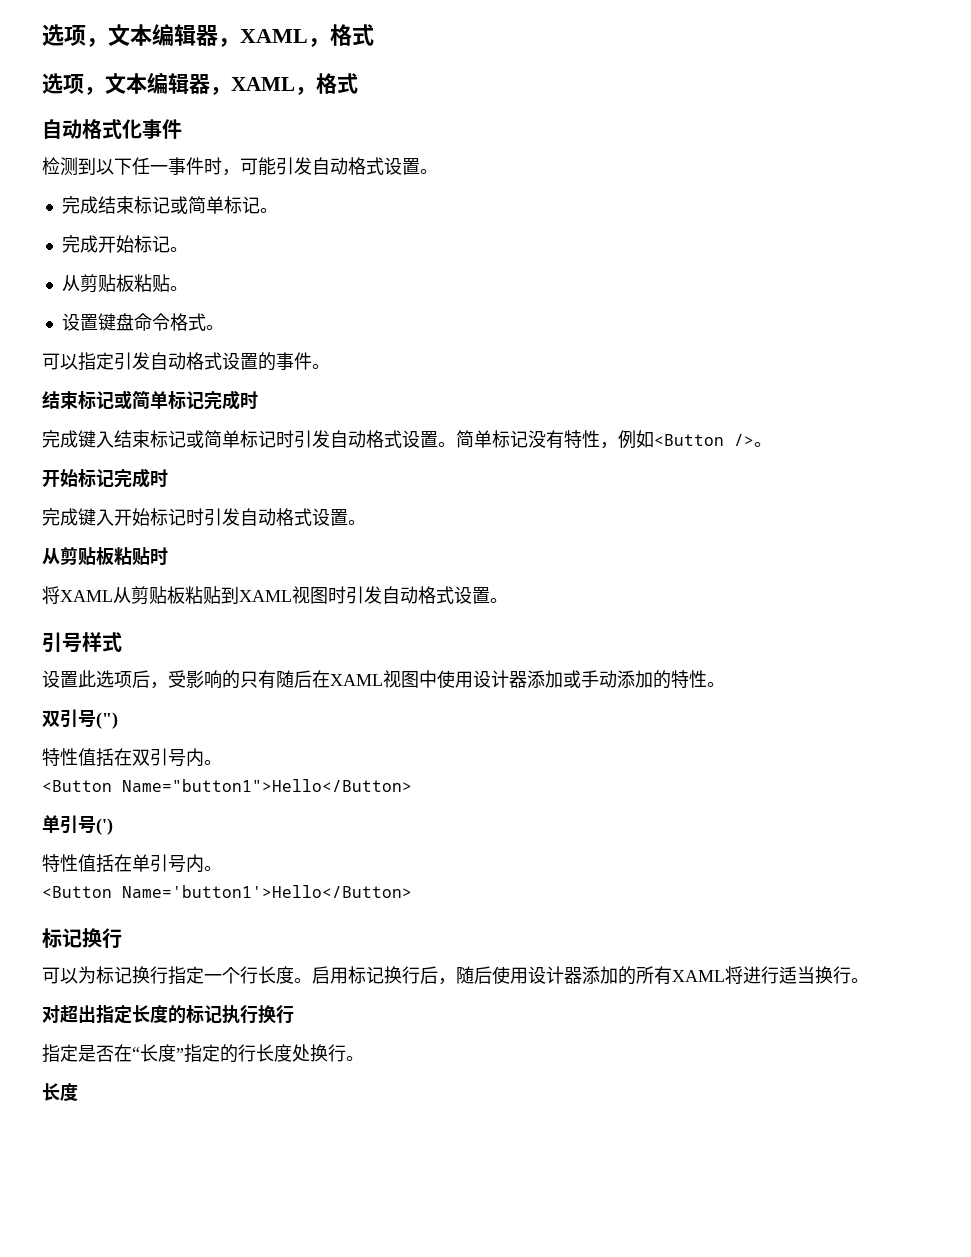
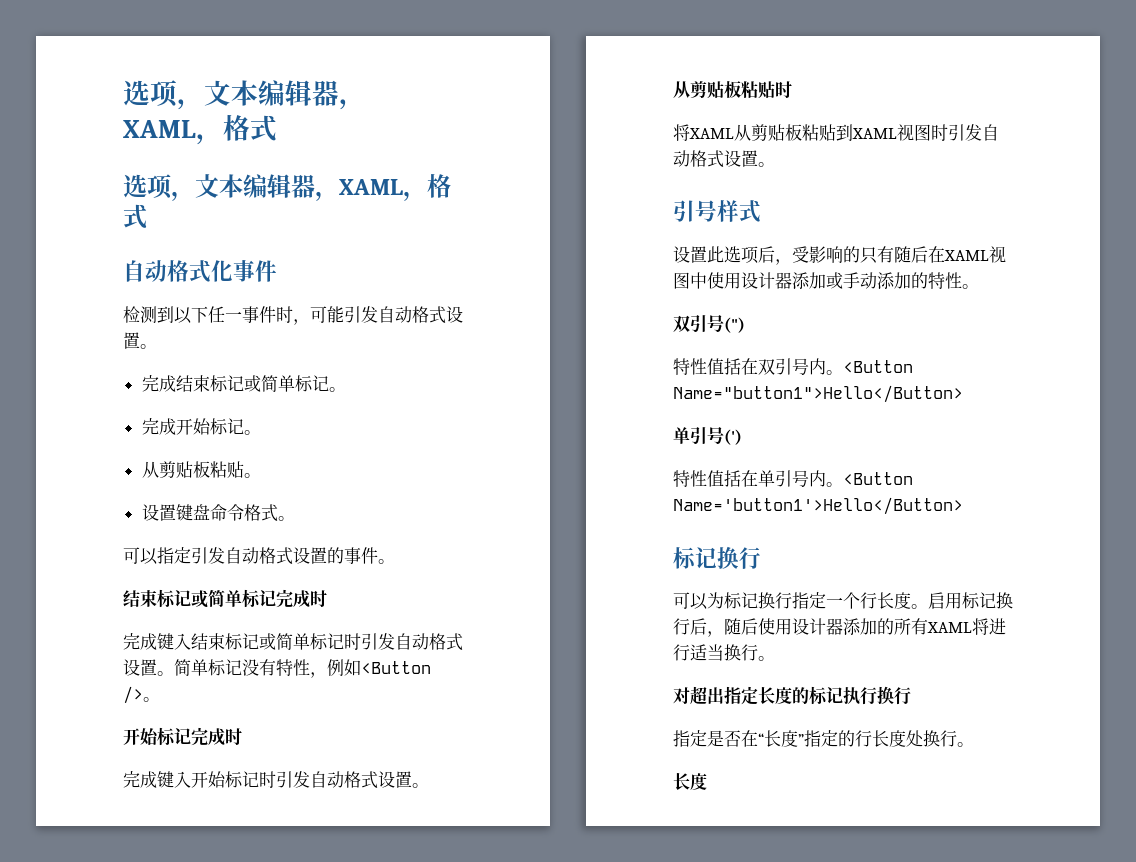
- 特性值括在双引号内。
- <Button Name="button1">Hello</Button>
+ 特性值括在双引号内。<Button Name="button1">Hello</Button>
- 特性值括在单引号内。
- <Button Name='button1'>Hello</Button>
+ 特性值括在单引号内。<Button Name='button1'>Hello</Button>

